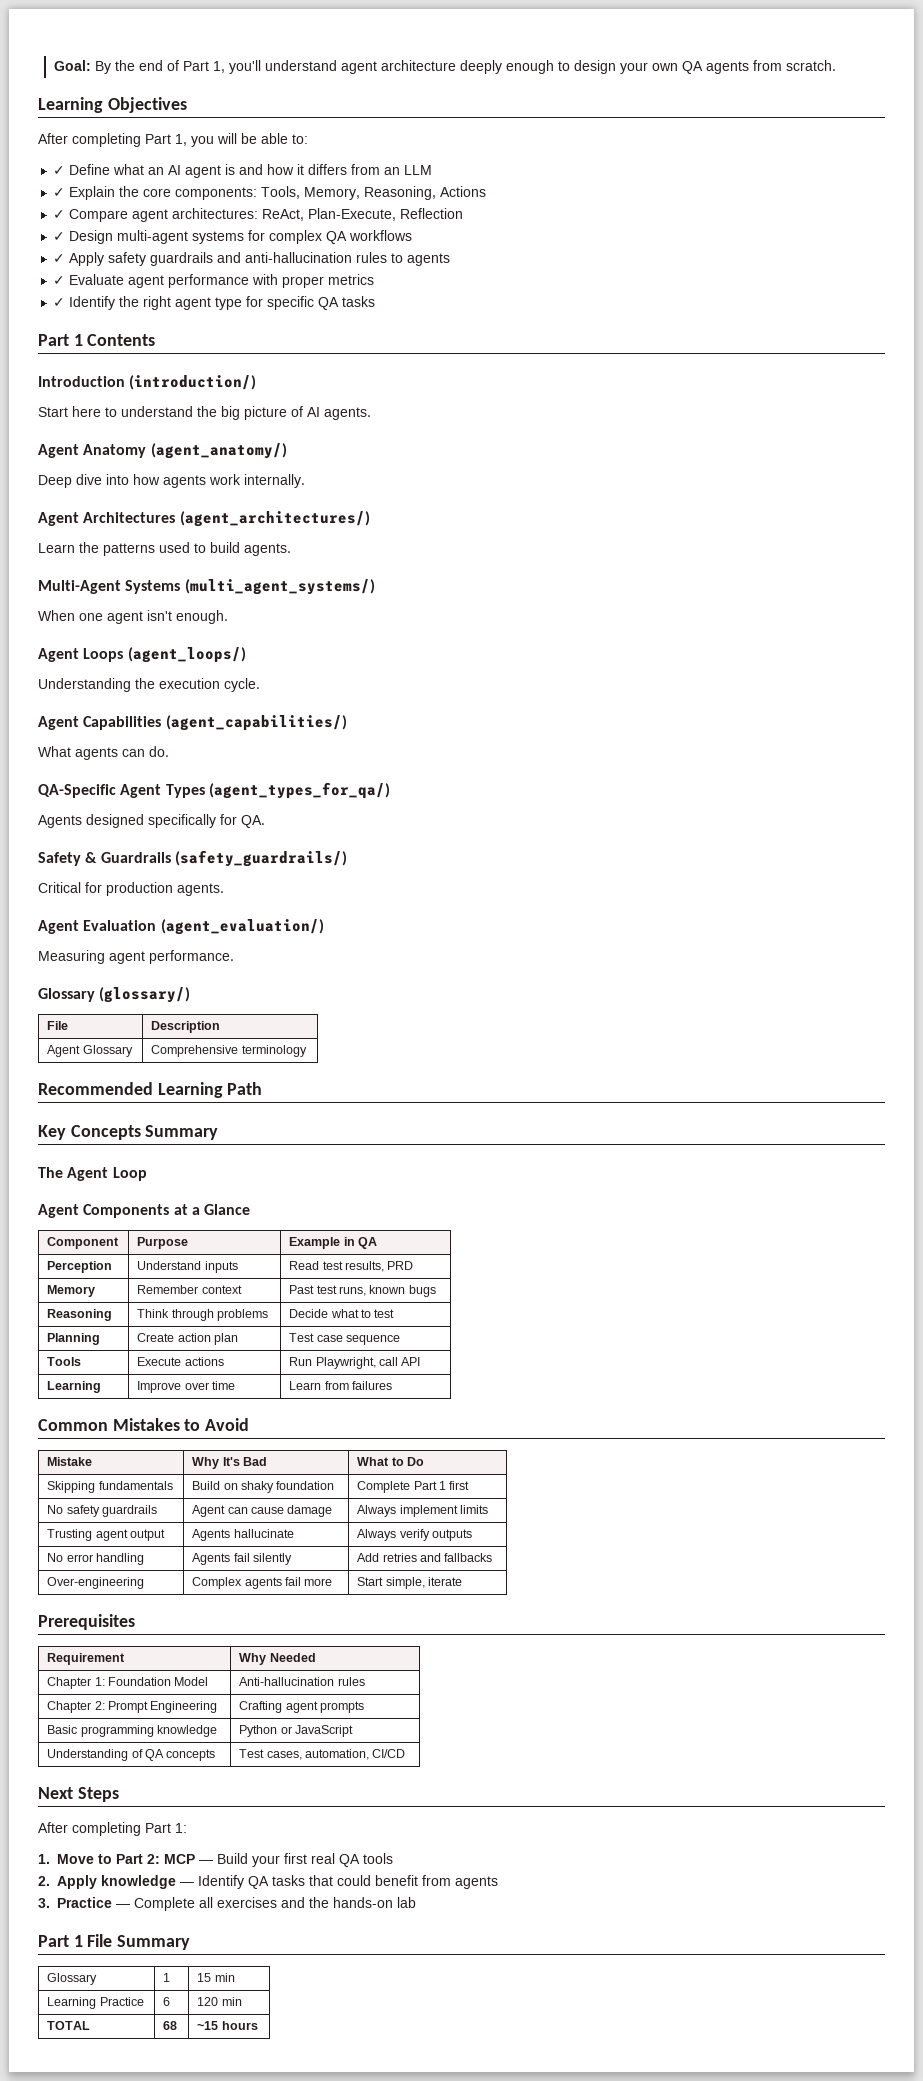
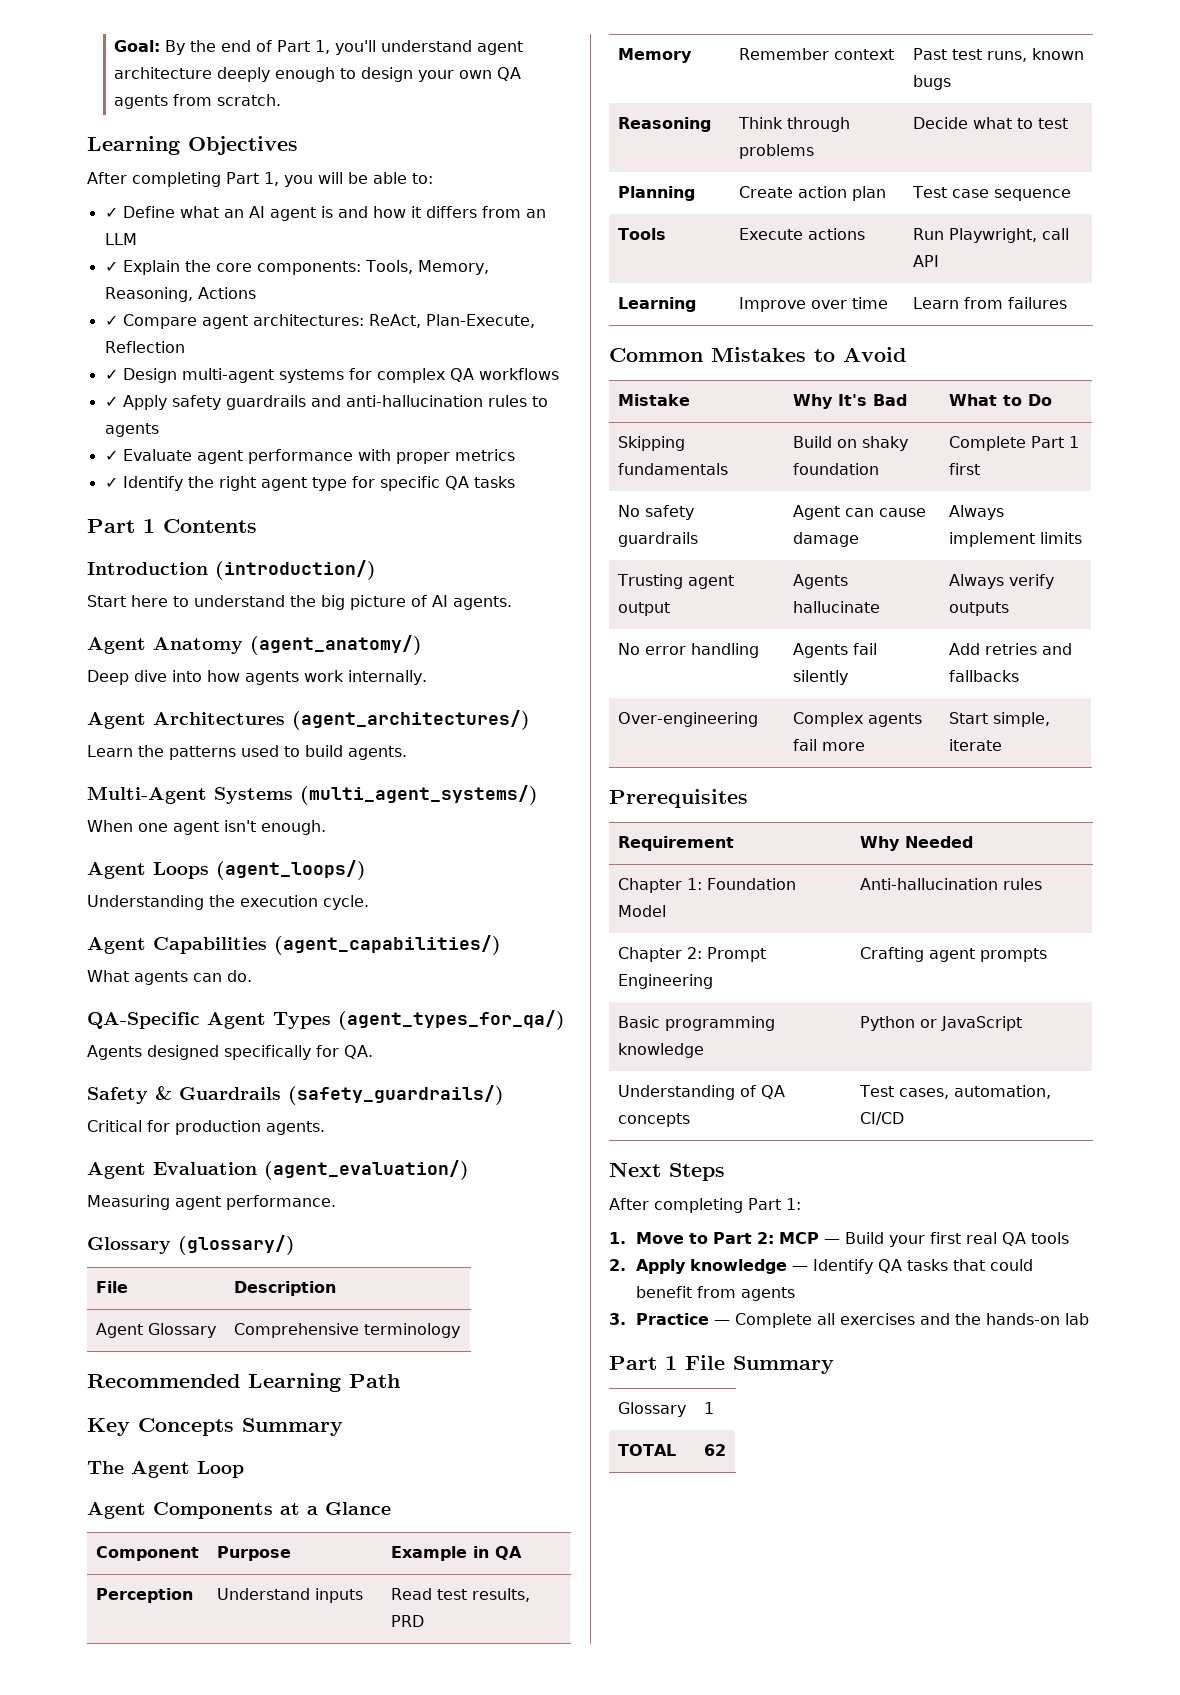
- Glossary | 1 | 15 min
- Learning Practice | 6 | 120 min
- TOTAL | 68 | ~15 hours
+ Glossary | 1
+ TOTAL | 62

